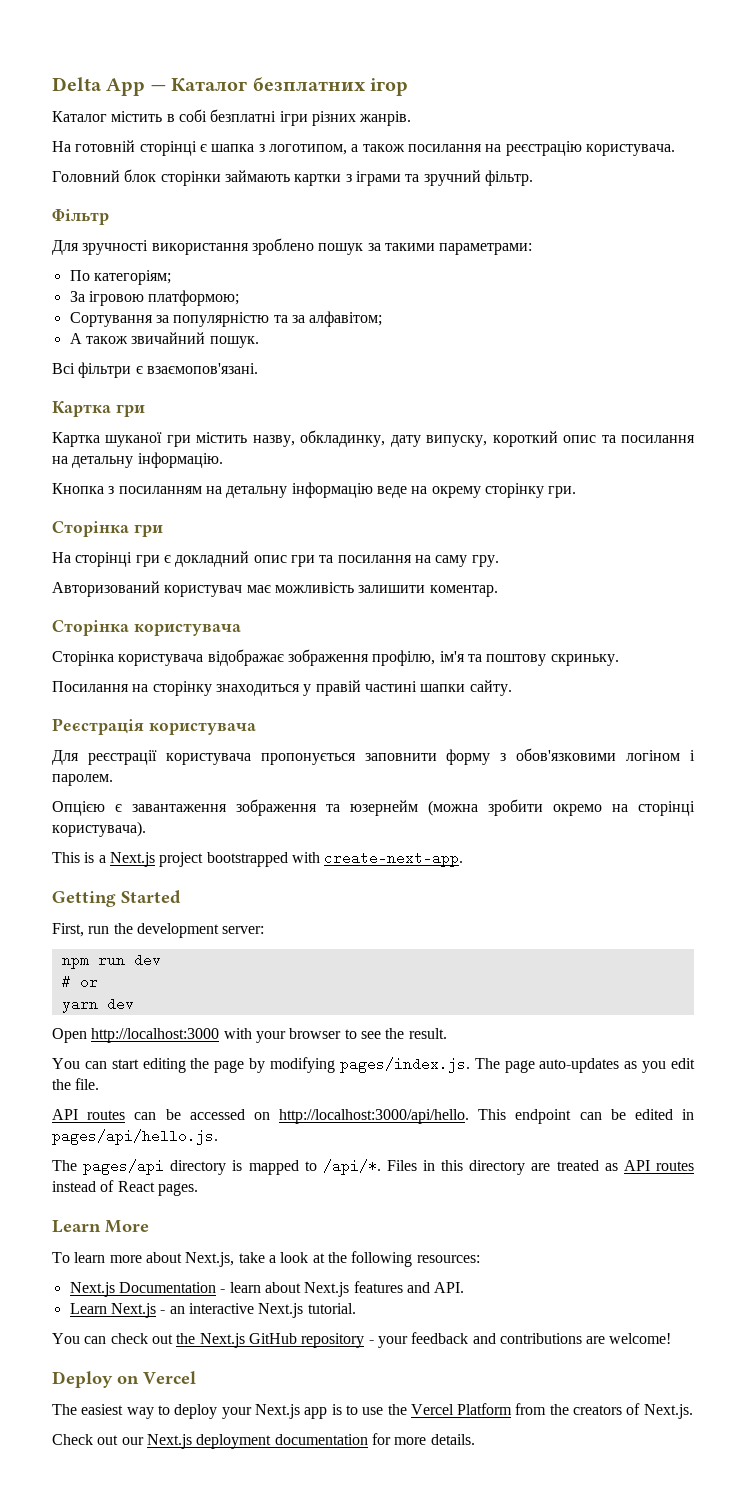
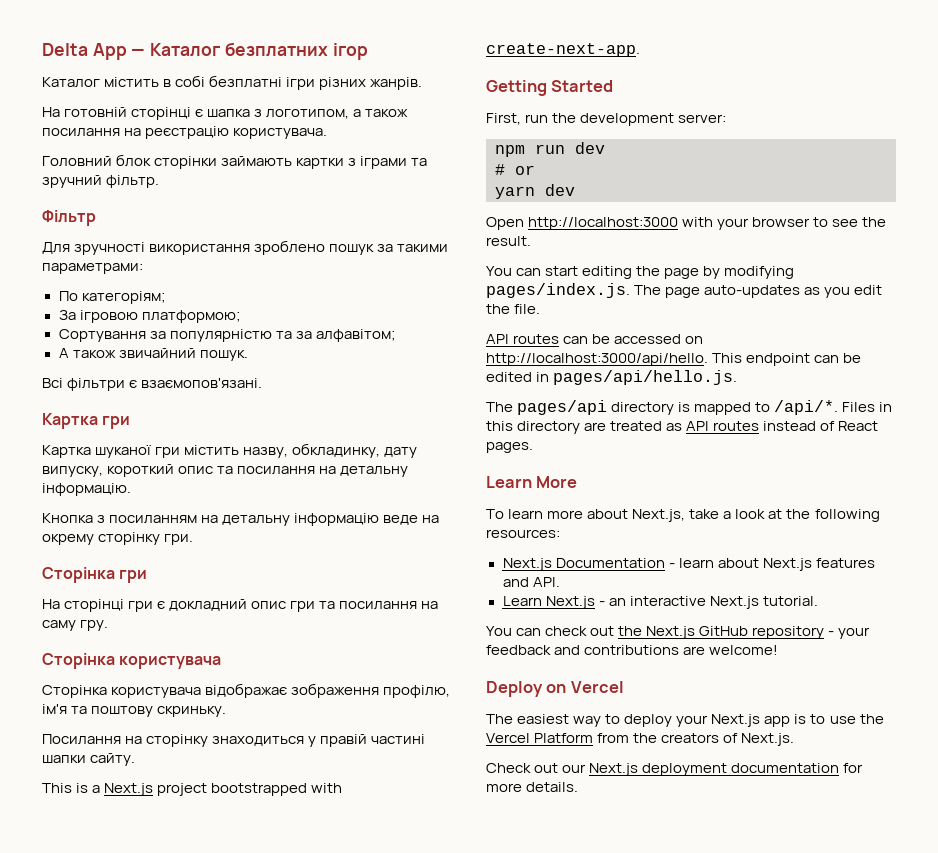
- Авторизований користувач має можливість залишити коментар.
- Реєстрація користувача
- Для реєстрації користувача пропонується заповнити форму з обов'язковими логіном і паролем.
- Опцією є завантаження зображення та юзернейм (можна зробити окремо на сторінці користувача).

